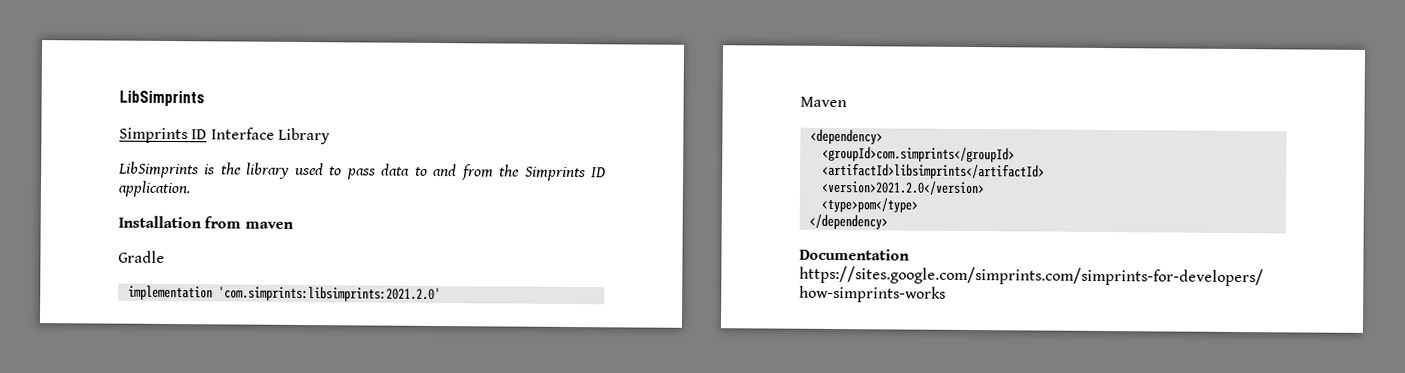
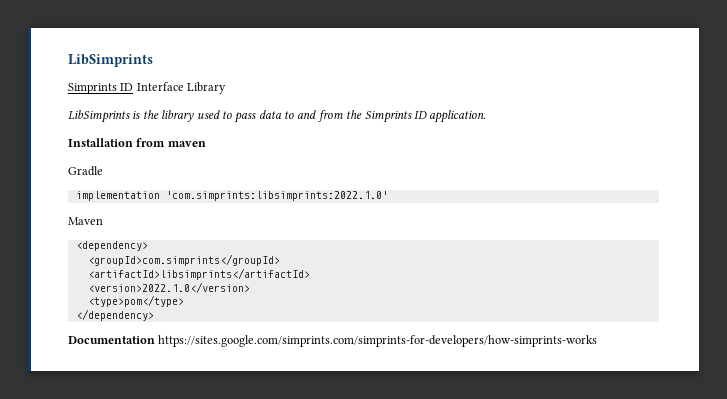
- implementation 'com.simprints:libsimprints:2021.2.0'
+ implementation 'com.simprints:libsimprints:2022.1.0'
- <version>2021.2.0</version>
+ <version>2022.1.0</version>

